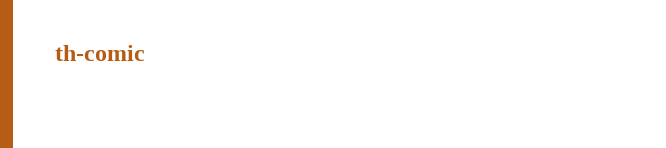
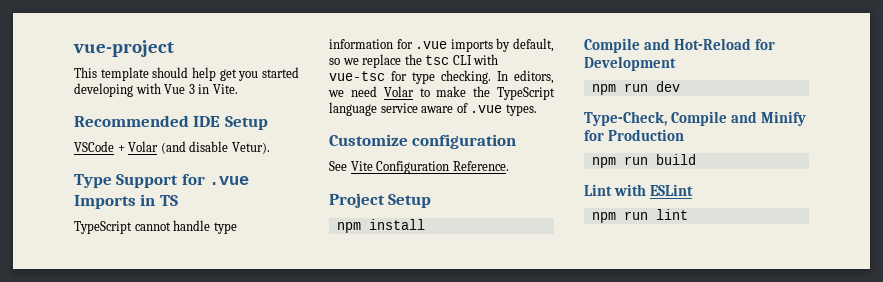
- th-comic
+ vue-project
+ This template should help get you started developing with Vue 3 in Vite.
+ Recommended IDE Setup
+ VSCode + Volar (and disable Vetur).
+ Type Support for .vue Imports in TS
+ TypeScript cannot handle type information for .vue imports by default, so we replace the tsc CLI with vue-tsc for type checking. In editors, we need Volar to make the TypeScript language service aware of .vue types.
+ Customize configuration
+ See Vite Configuration Reference.
+ Project Setup
+ npm install
+ Compile and Hot-Reload for Development
+ npm run dev
+ Type-Check, Compile and Minify for Production
+ npm run build
+ Lint with ESLint
+ npm run lint

